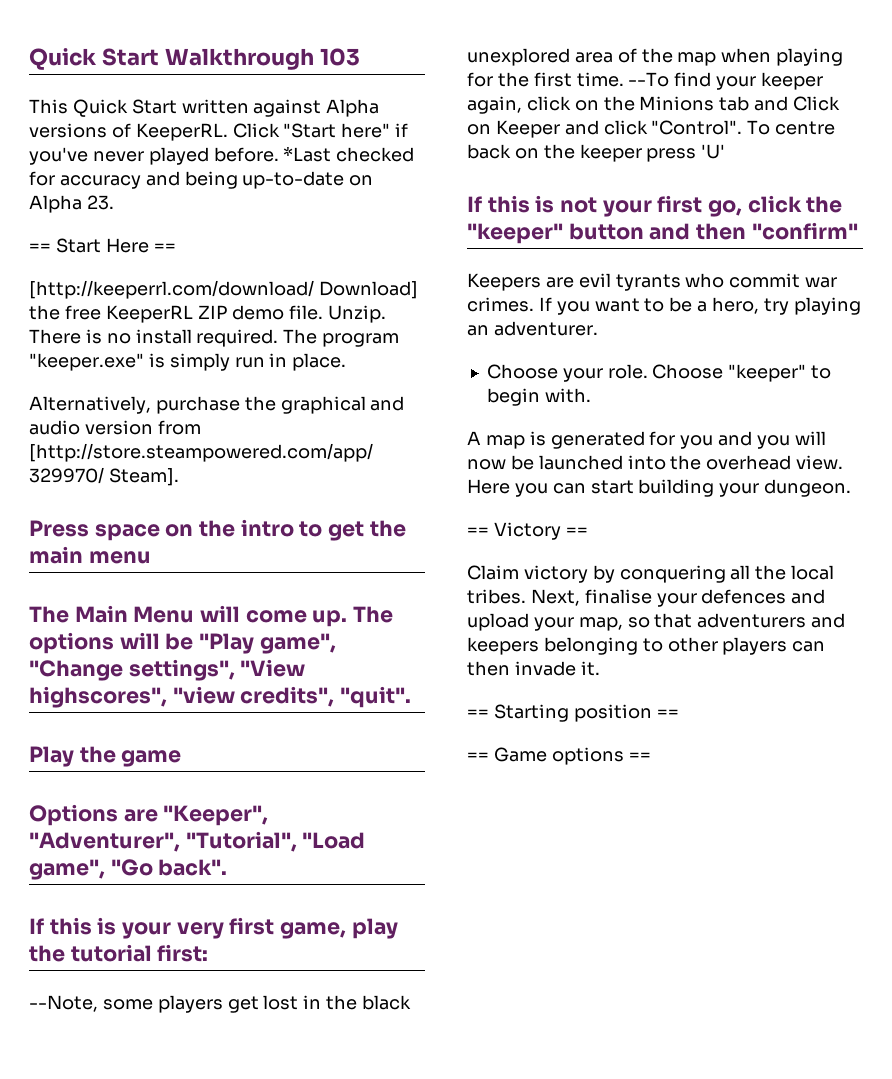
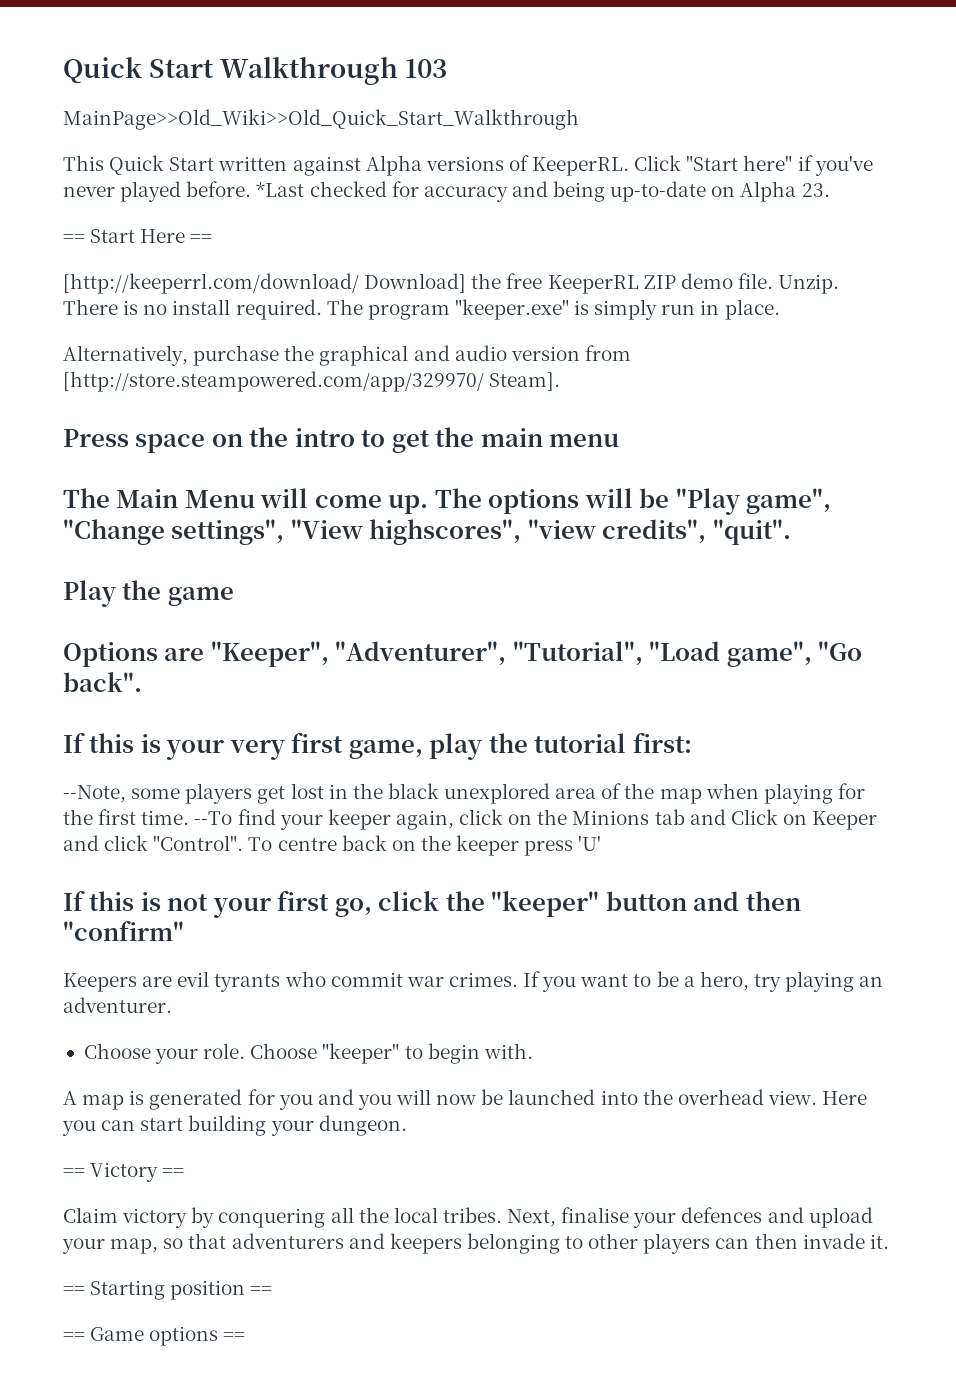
+ MainPage>>Old_Wiki>>Old_Quick_Start_Walkthrough

